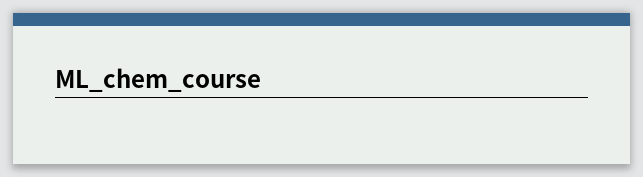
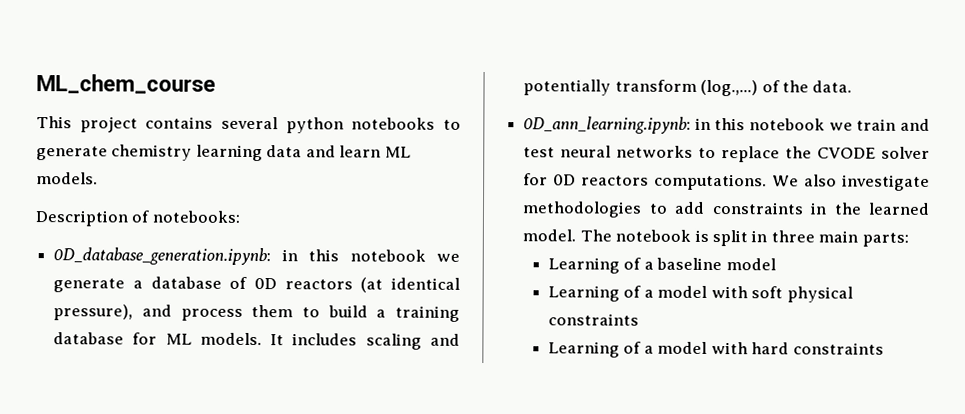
+ This project contains several python notebooks to generate chemistry learning data and learn ML models.
+ Description of notebooks:
+ 0D_database_generation.ipynb: in this notebook we generate a database of 0D reactors (at identical pressure), and process them to build a training database for ML models. It includes scaling and potentially transform (log.,...) of the data.
+ 0D_ann_learning.ipynb: in this notebook we train and test neural networks to replace the CVODE solver for 0D reactors computations. We also investigate methodologies to add constraints in the learned model. The notebook is split in three main parts:
+ Learning of a baseline model
+ Learning of a model with soft physical constraints
+ Learning of a model with hard constraints

